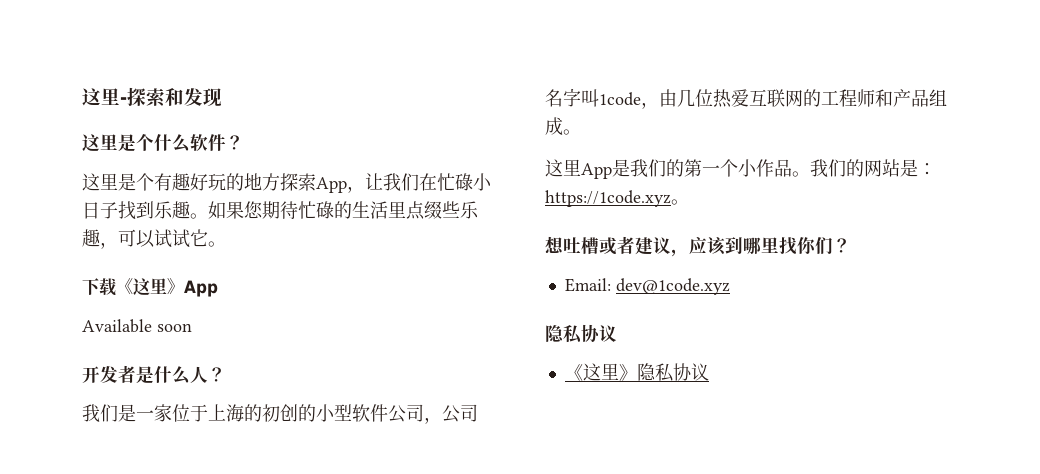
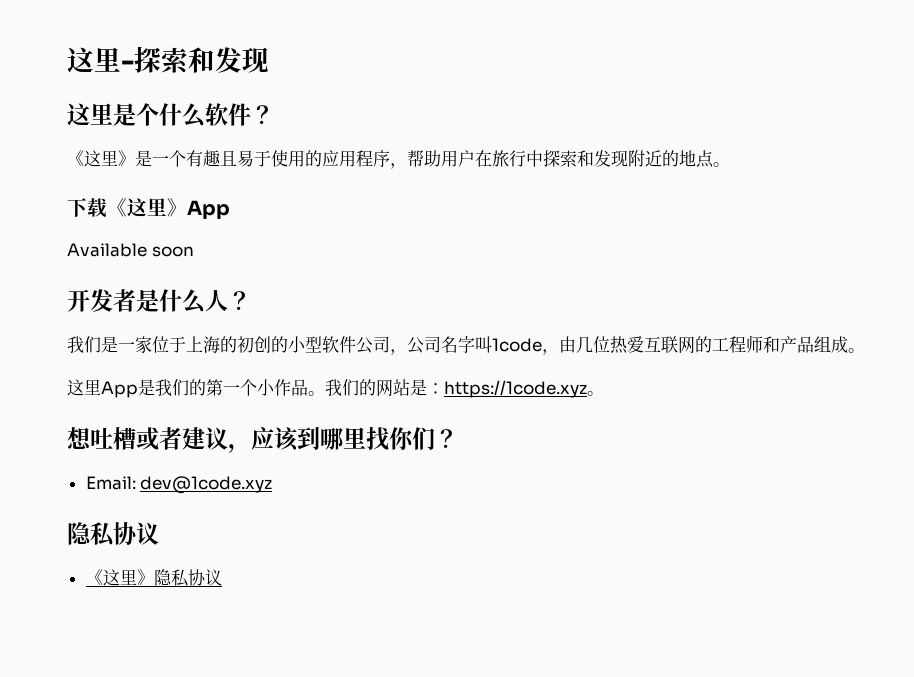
- 这里是个有趣好玩的地方探索App，让我们在忙碌小日子找到乐趣。如果您期待忙碌的生活里点缀些乐趣，可以试试它。
+ 《这里》是一个有趣且易于使用的应用程序，帮助用户在旅行中探索和发现附近的地点。

